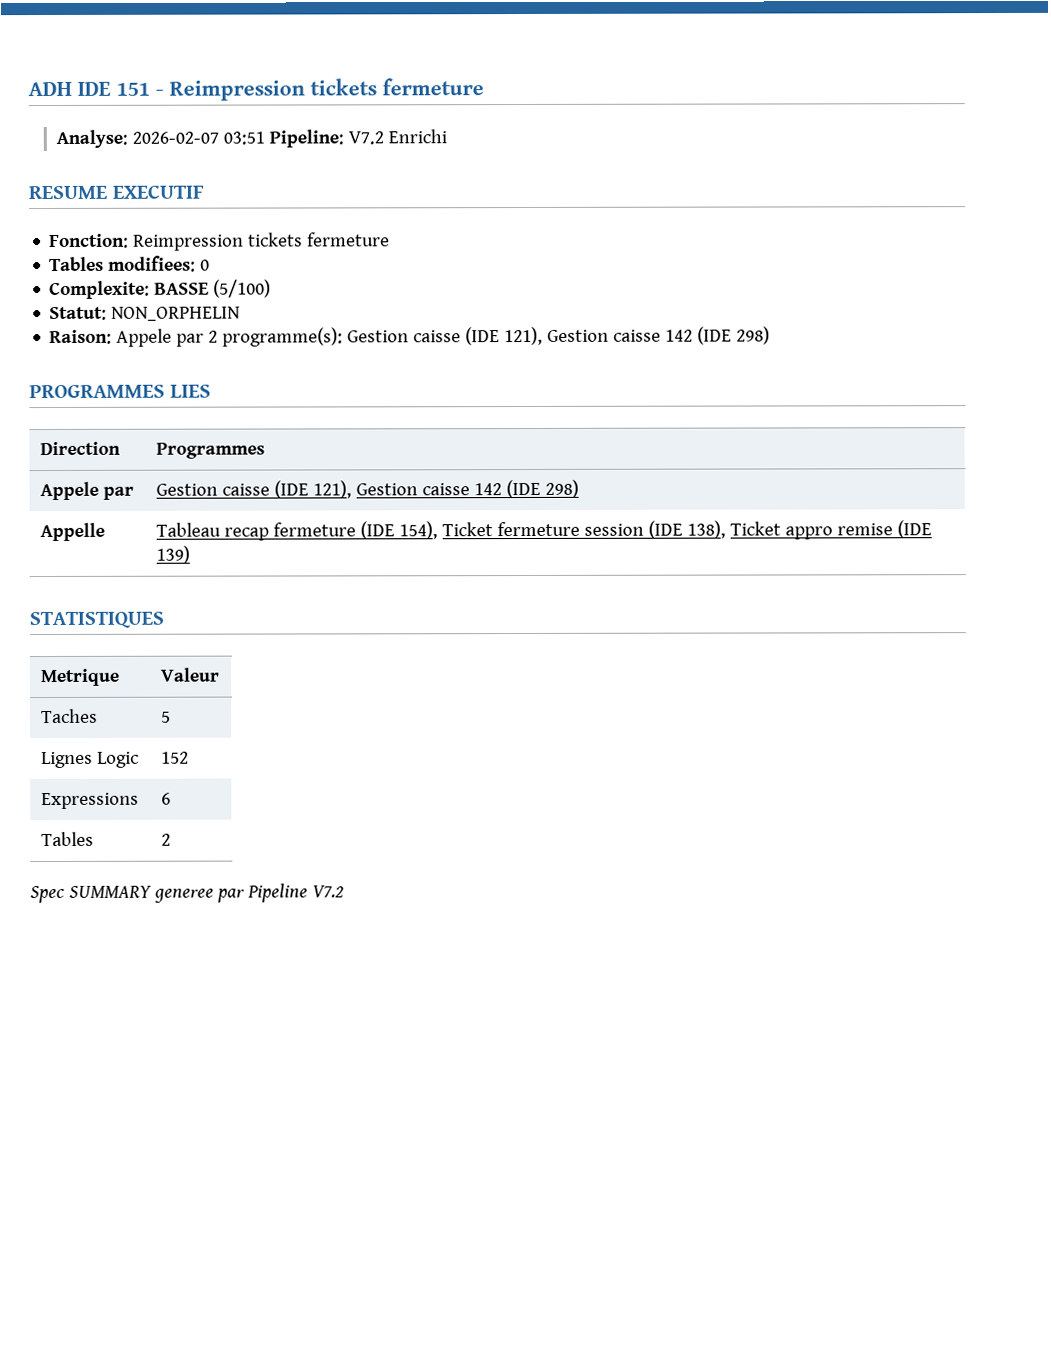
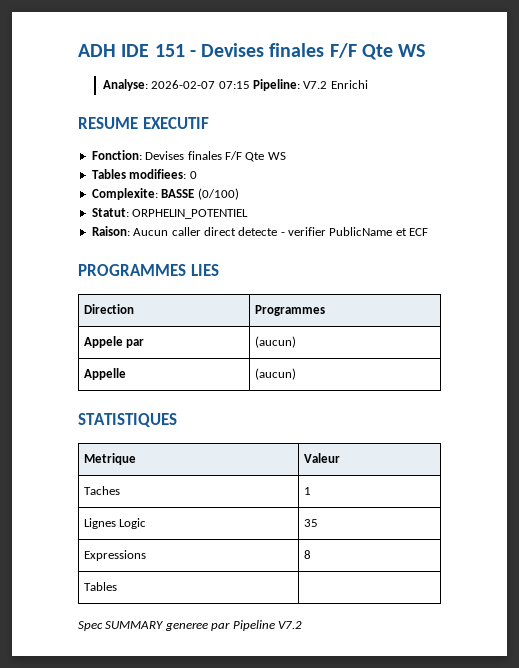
- ADH IDE 151 - Reimpression tickets fermeture
+ ADH IDE 151 - Devises finales F/F Qte WS
- Analyse: 2026-02-07 03:51 Pipeline: V7.2 Enrichi
+ Analyse: 2026-02-07 07:15 Pipeline: V7.2 Enrichi
- Fonction: Reimpression tickets fermeture
+ Fonction: Devises finales F/F Qte WS
- Complexite: BASSE (5/100)
+ Complexite: BASSE (0/100)
- Statut: NON_ORPHELIN
+ Statut: ORPHELIN_POTENTIEL
- Raison: Appele par 2 programme(s): Gestion caisse (IDE 121), Gestion caisse 142 (IDE 298)
+ Raison: Aucun caller direct detecte - verifier PublicName et ECF
- Appele par | Gestion caisse (IDE 121), Gestion caisse 142 (IDE 298)
- Appelle | Tableau recap fermeture (IDE 154), Ticket fermeture session (IDE 138), Ticket appro remise (IDE 139)
+ Appele par | (aucun)
+ Appelle | (aucun)
- Taches | 5
+ Taches | 1
- Lignes Logic | 152
+ Lignes Logic | 35
- Expressions | 6
+ Expressions | 8
- Tables | 2
+ Tables |

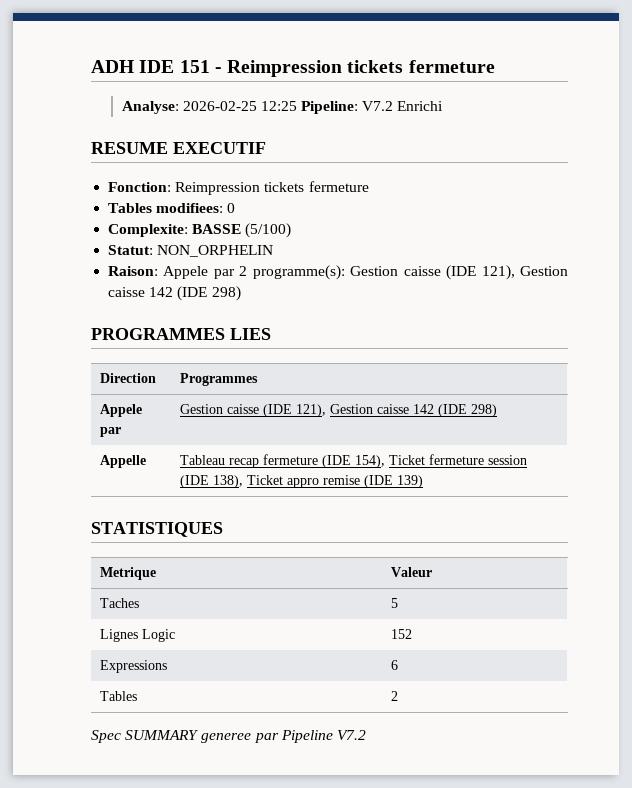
- ADH IDE 151 - Devises finales F/F Qte WS
+ ADH IDE 151 - Reimpression tickets fermeture
- Analyse: 2026-02-07 07:15 Pipeline: V7.2 Enrichi
+ Analyse: 2026-02-25 12:25 Pipeline: V7.2 Enrichi
- Fonction: Devises finales F/F Qte WS
+ Fonction: Reimpression tickets fermeture
- Complexite: BASSE (0/100)
+ Complexite: BASSE (5/100)
- Statut: ORPHELIN_POTENTIEL
+ Statut: NON_ORPHELIN
- Raison: Aucun caller direct detecte - verifier PublicName et ECF
+ Raison: Appele par 2 programme(s): Gestion caisse (IDE 121), Gestion caisse 142 (IDE 298)
- Appele par | (aucun)
- Appelle | (aucun)
+ Appele par | Gestion caisse (IDE 121), Gestion caisse 142 (IDE 298)
+ Appelle | Tableau recap fermeture (IDE 154), Ticket fermeture session (IDE 138), Ticket appro remise (IDE 139)
- Taches | 1
+ Taches | 5
- Lignes Logic | 35
+ Lignes Logic | 152
- Expressions | 8
+ Expressions | 6
- Tables |
+ Tables | 2

